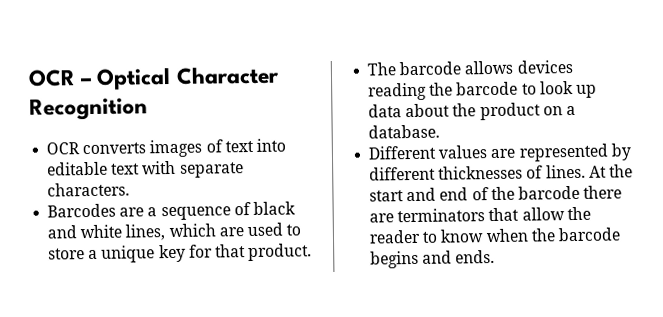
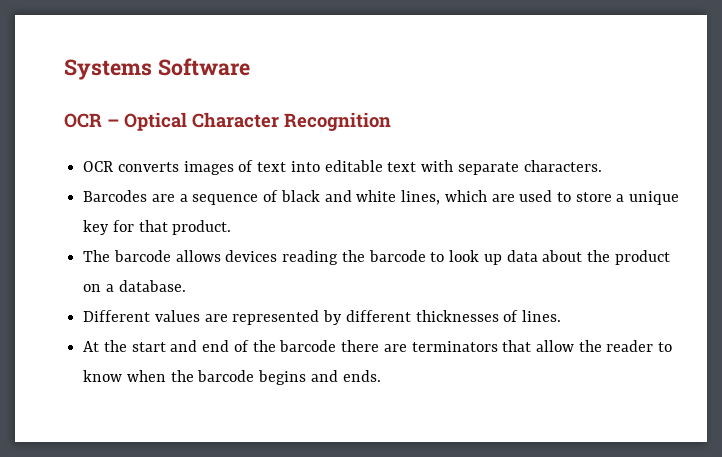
+ Systems Software
- Different values are represented by different thicknesses of lines. At the start and end of the barcode there are terminators that allow the reader to know when the barcode begins and ends.
+ Different values are represented by different thicknesses of lines.
+ At the start and end of the barcode there are terminators that allow the reader to know when the barcode begins and ends.

